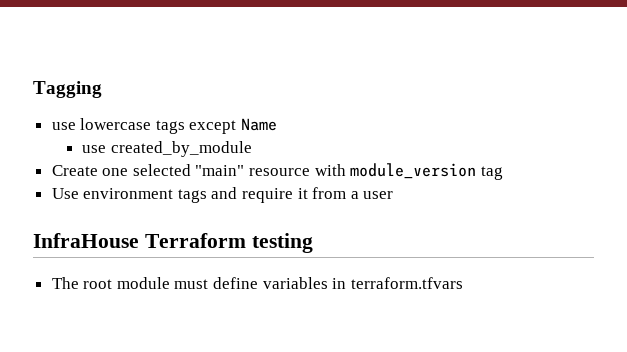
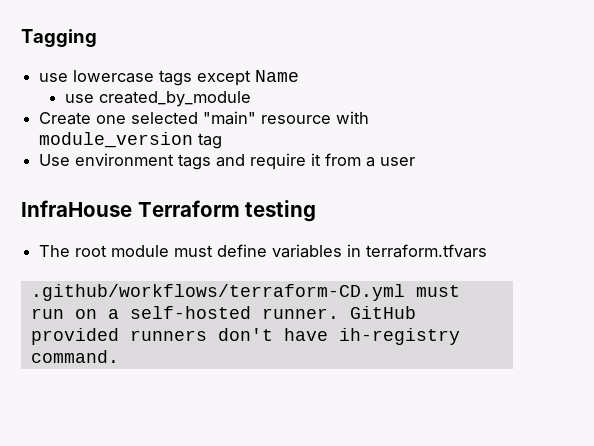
+ .github/workflows/terraform-CD.yml must run on a self-hosted runner. GitHub provided runners don't have ih-registry command.

